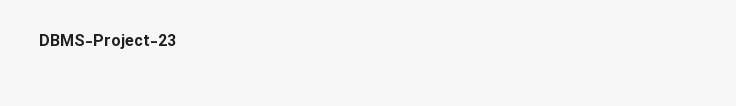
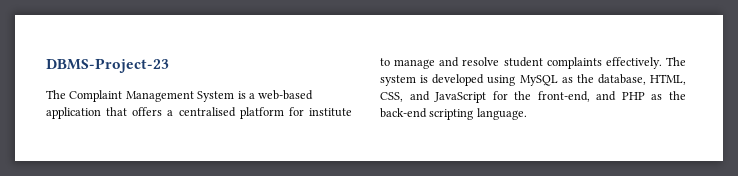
+ The Complaint Management System is a web-based application that offers a centralised platform for institute to manage and resolve student complaints effectively. The system is developed using MySQL as the database, HTML, CSS, and JavaScript for the front-end, and PHP as the back-end scripting language.

